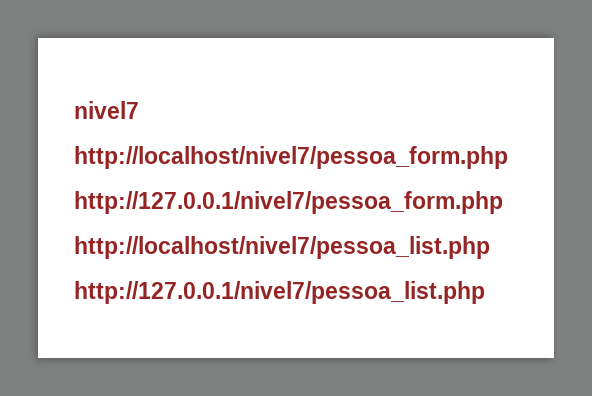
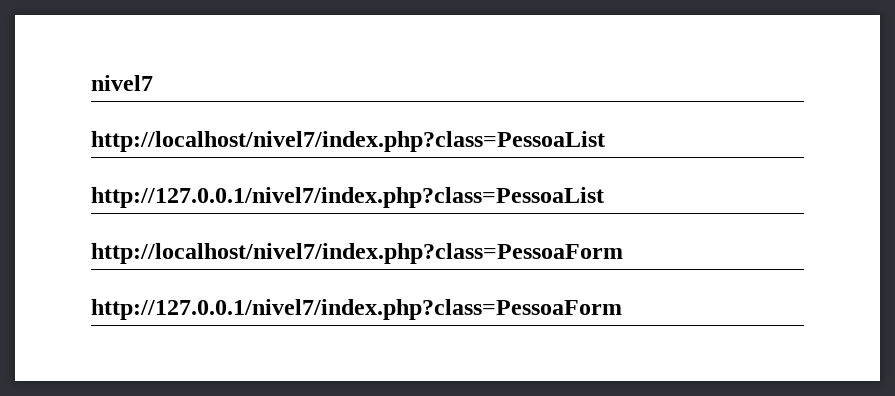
- http://localhost/nivel7/pessoa_form.php
- http://127.0.0.1/nivel7/pessoa_form.php
- http://localhost/nivel7/pessoa_list.php
- http://127.0.0.1/nivel7/pessoa_list.php
+ http://localhost/nivel7/index.php?class=PessoaList
+ http://127.0.0.1/nivel7/index.php?class=PessoaList
+ http://localhost/nivel7/index.php?class=PessoaForm
+ http://127.0.0.1/nivel7/index.php?class=PessoaForm

